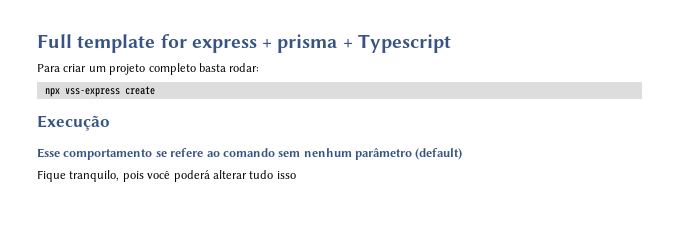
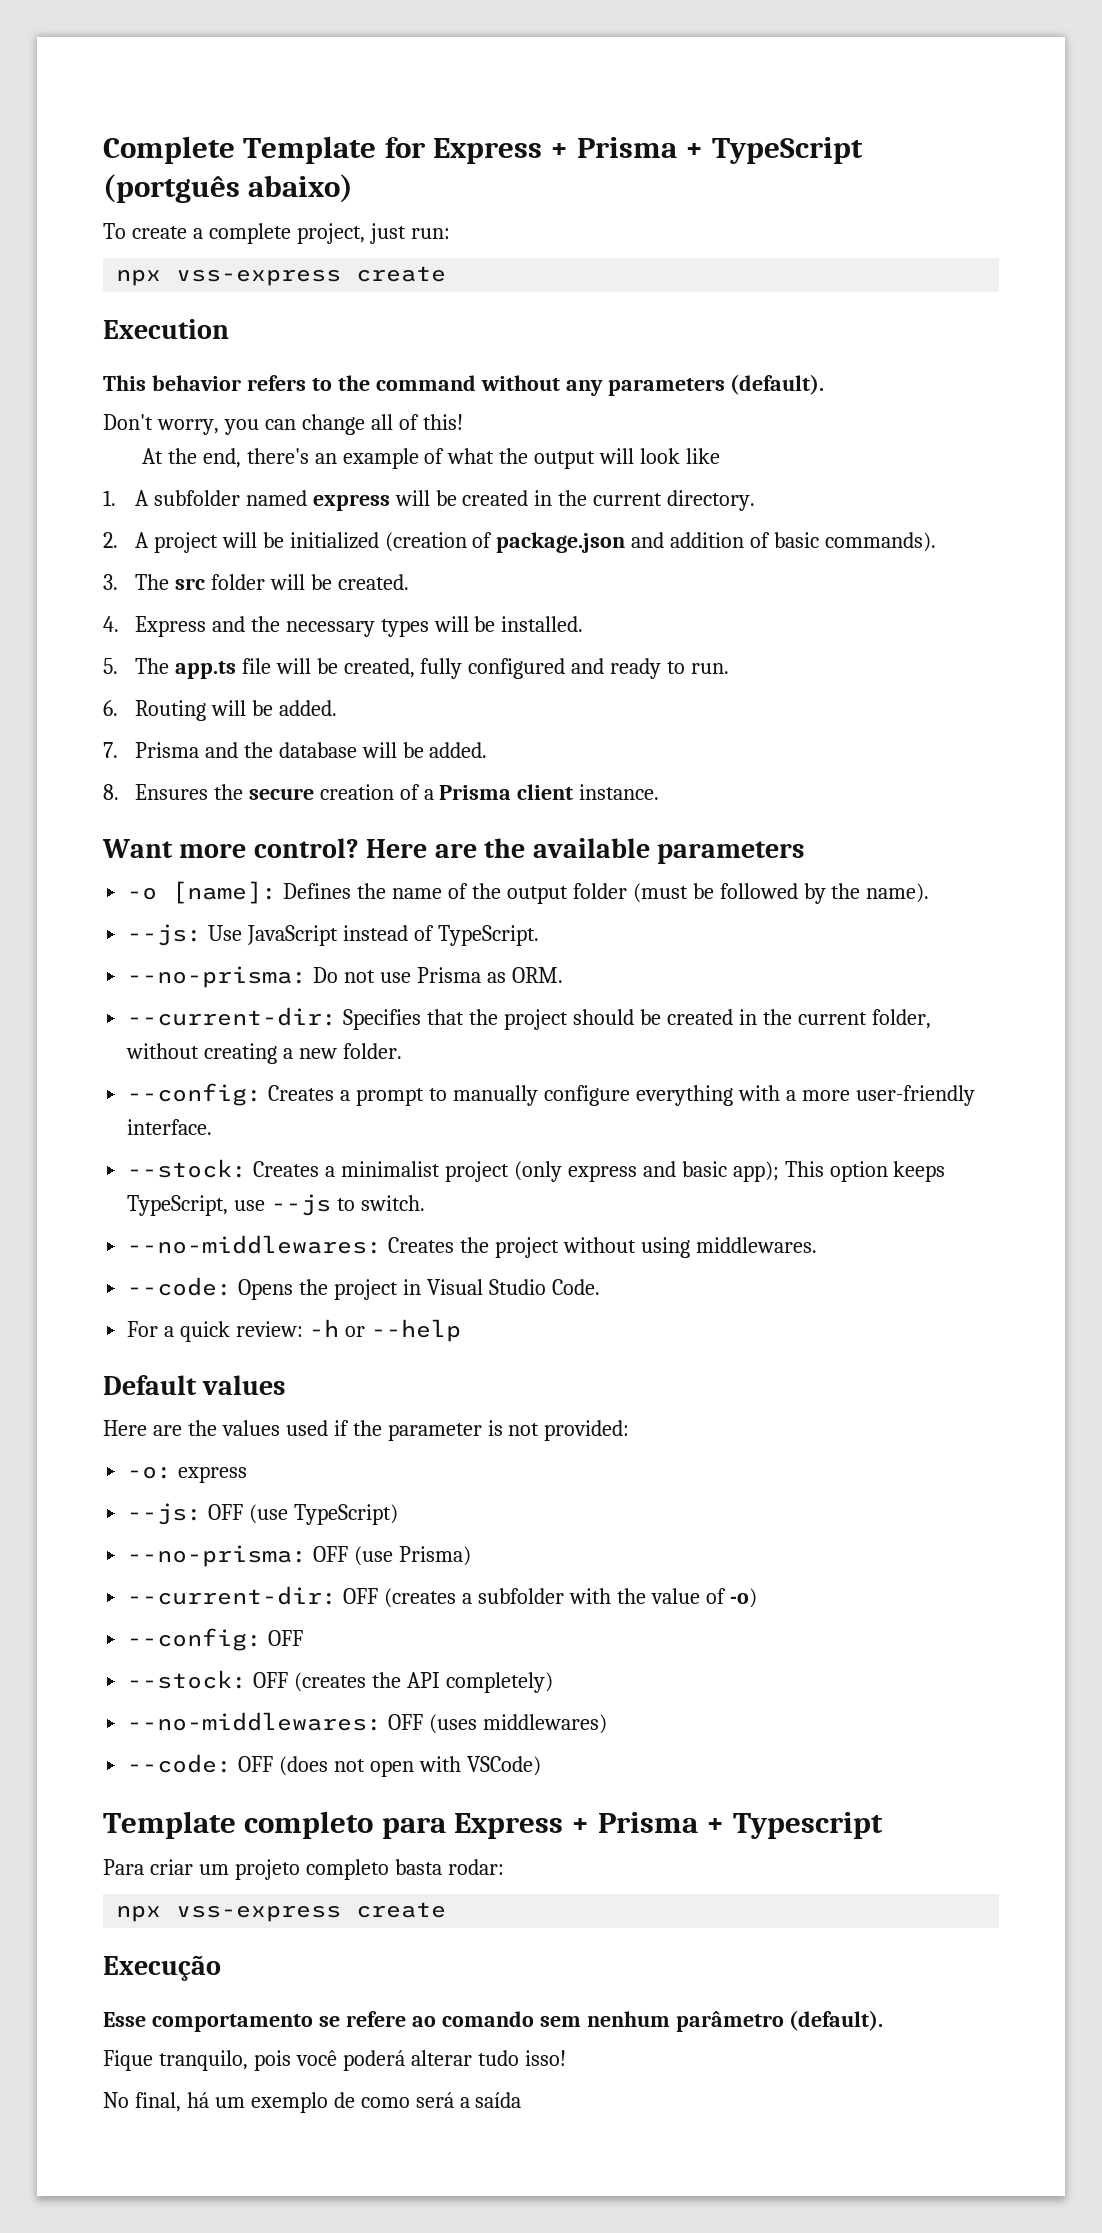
- Full template for express + prisma + Typescript
+ Complete Template for Express + Prisma + TypeScript (portguês abaixo)
+ To create a complete project, just run:
+ npx vss-express create
+ Execution
+ This behavior refers to the command without any parameters (default).
+ Don't worry, you can change all of this!
+ At the end, there's an example of what the output will look like
+ 1. A subfolder named express will be created in the current directory.
+ 2. A project will be initialized (creation of package.json and addition of basic commands).
+ 3. The src folder will be created.
+ 4. Express and the necessary types will be installed.
+ 5. The app.ts file will be created, fully configured and ready to run.
+ 6. Routing will be added.
+ 7. Prisma and the database will be added.
+ 8. Ensures the secure creation of a Prisma client instance.
+ Want more control? Here are the available parameters
+ -o [name]: Defines the name of the output folder (must be followed by the name).
+ --js: Use JavaScript instead of TypeScript.
+ --no-prisma: Do not use Prisma as ORM.
+ --current-dir: Specifies that the project should be created in the current folder, without creating a new folder.
+ --config: Creates a prompt to manually configure everything with a more user-friendly interface.
+ --stock: Creates a minimalist project (only express and basic app); This option keeps TypeScript, use --js to switch.
+ --no-middlewares: Creates the project without using middlewares.
+ --code: Opens the project in Visual Studio Code.
+ For a quick review: -h or --help
+ Default values
+ Here are the values used if the parameter is not provided:
+ -o: express
+ --js: OFF (use TypeScript)
+ --no-prisma: OFF (use Prisma)
+ --current-dir: OFF (creates a subfolder with the value of -o)
+ --config: OFF
+ --stock: OFF (creates the API completely)
+ --no-middlewares: OFF (uses middlewares)
+ --code: OFF (does not open with VSCode)
+ Template completo para Express + Prisma + Typescript
- Esse comportamento se refere ao comando sem nenhum parâmetro (default)
+ Esse comportamento se refere ao comando sem nenhum parâmetro (default).
- Fique tranquilo, pois você poderá alterar tudo isso
+ Fique tranquilo, pois você poderá alterar tudo isso!
+ No final, há um exemplo de como será a saída

